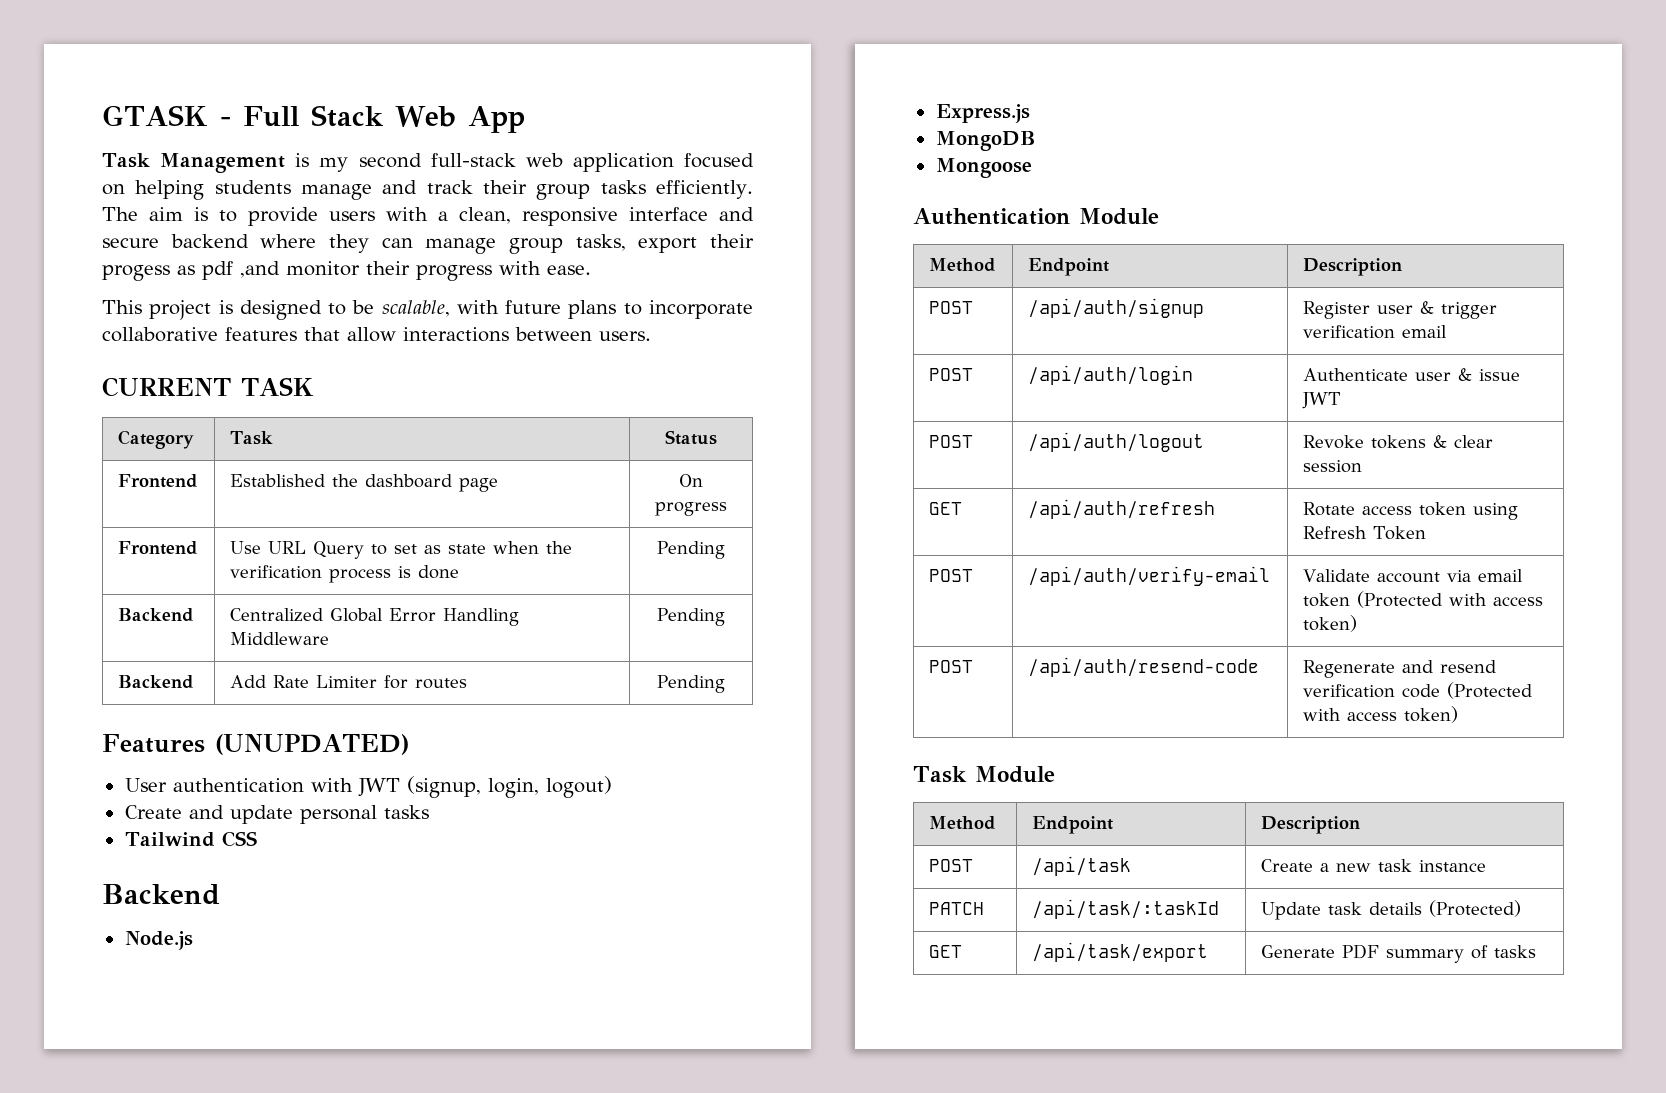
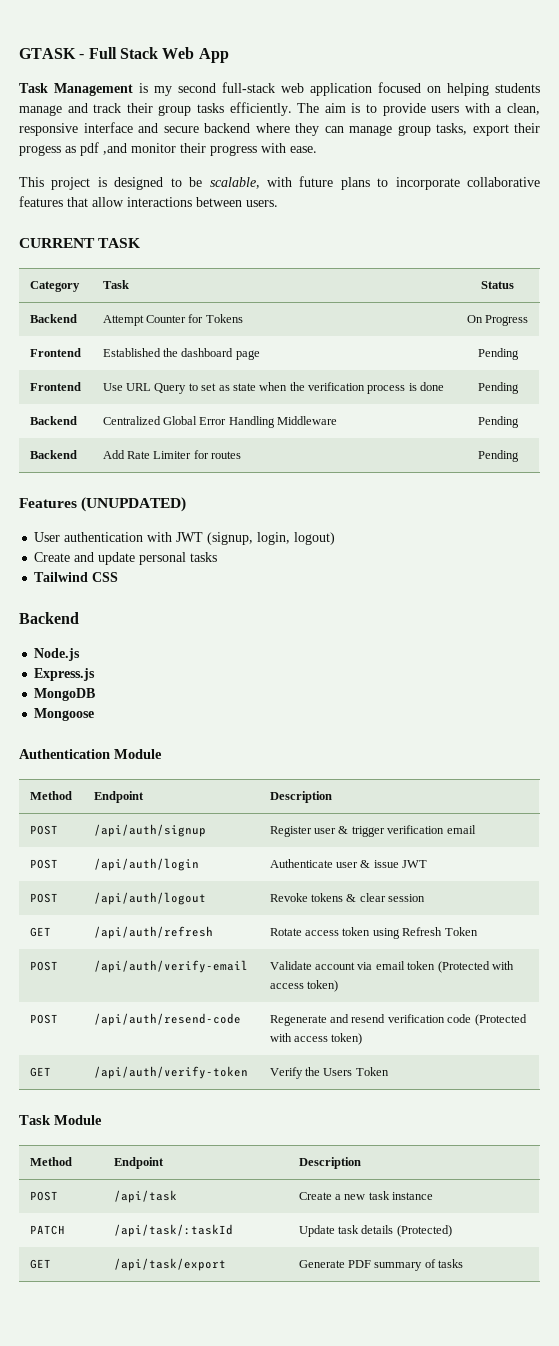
+ Backend | Attempt Counter for Tokens | On Progress
- Frontend | Established the dashboard page | On progress
+ Frontend | Established the dashboard page | Pending
+ GET | /api/auth/verify-token | Verify the Users Token

